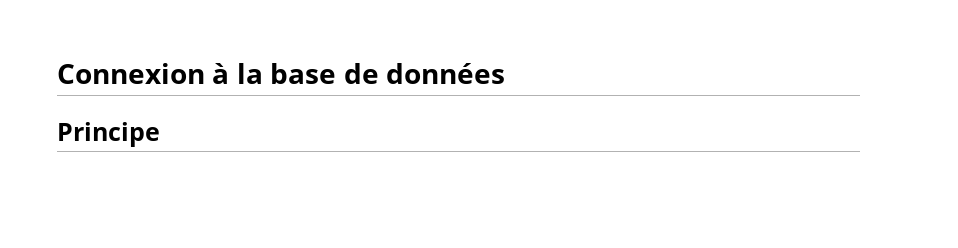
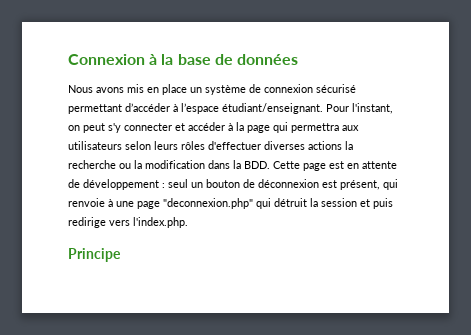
+ Nous avons mis en place un système de connexion sécurisé permettant d’accéder à l’espace étudiant/enseignant. Pour l'instant, on peut s'y connecter et accéder à la page qui permettra aux utilisateurs selon leurs rôles d'effectuer diverses actions la recherche ou la modification dans la BDD. Cette page est en attente de développement : seul un bouton de déconnexion est présent, qui renvoie à une page "deconnexion.php" qui détruit la session et puis redirige vers l'index.php.

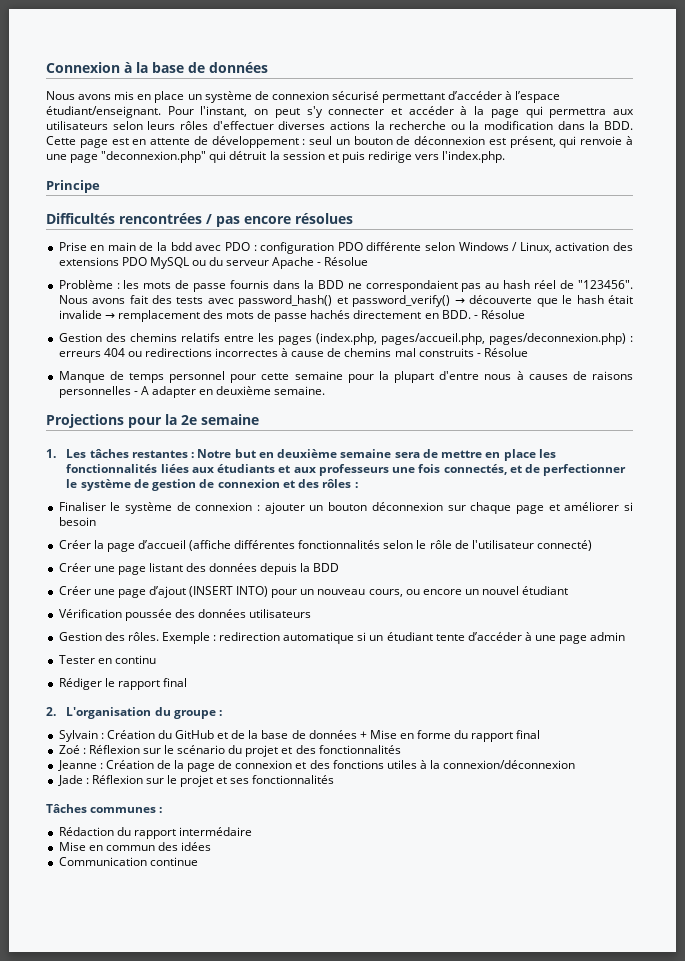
+ Difficultés rencontrées / pas encore résolues
+ Prise en main de la bdd avec PDO : configuration PDO différente selon Windows / Linux, activation des extensions PDO MySQL ou du serveur Apache - Résolue
+ Problème : les mots de passe fournis dans la BDD ne correspondaient pas au hash réel de "123456". Nous avons fait des tests avec password_hash() et password_verify() → découverte que le hash était invalide → remplacement des mots de passe hachés directement en BDD. - Résolue
+ Gestion des chemins relatifs entre les pages (index.php, pages/accueil.php, pages/deconnexion.php) : erreurs 404 ou redirections incorrectes à cause de chemins mal construits - Résolue
+ Manque de temps personnel pour cette semaine pour la plupart d'entre nous à causes de raisons personnelles - A adapter en deuxième semaine.
+ Projections pour la 2e semaine
+ 1. Les tâches restantes : Notre but en deuxième semaine sera de mettre en place les fonctionnalités liées aux étudiants et aux professeurs une fois connectés, et de perfectionner le système de gestion de connexion et des rôles :
+ Finaliser le système de connexion : ajouter un bouton déconnexion sur chaque page et améliorer si besoin
+ Créer la page d’accueil (affiche différentes fonctionnalités selon le rôle de l'utilisateur connecté)
+ Créer une page listant des données depuis la BDD
+ Créer une page d’ajout (INSERT INTO) pour un nouveau cours, ou encore un nouvel étudiant
+ Vérification poussée des données utilisateurs
+ Gestion des rôles. Exemple : redirection automatique si un étudiant tente d’accéder à une page admin
+ Tester en continu
+ Rédiger le rapport final
+ 2. L'organisation du groupe :
+ Sylvain : Création du GitHub et de la base de données + Mise en forme du rapport final
+ Zoé : Réflexion sur le scénario du projet et des fonctionnalités
+ Jeanne : Création de la page de connexion et des fonctions utiles à la connexion/déconnexion
+ Jade : Réflexion sur le projet et ses fonctionnalités
+ Tâches communes :
+ Rédaction du rapport intermédaire
+ Mise en commun des idées
+ Communication continue

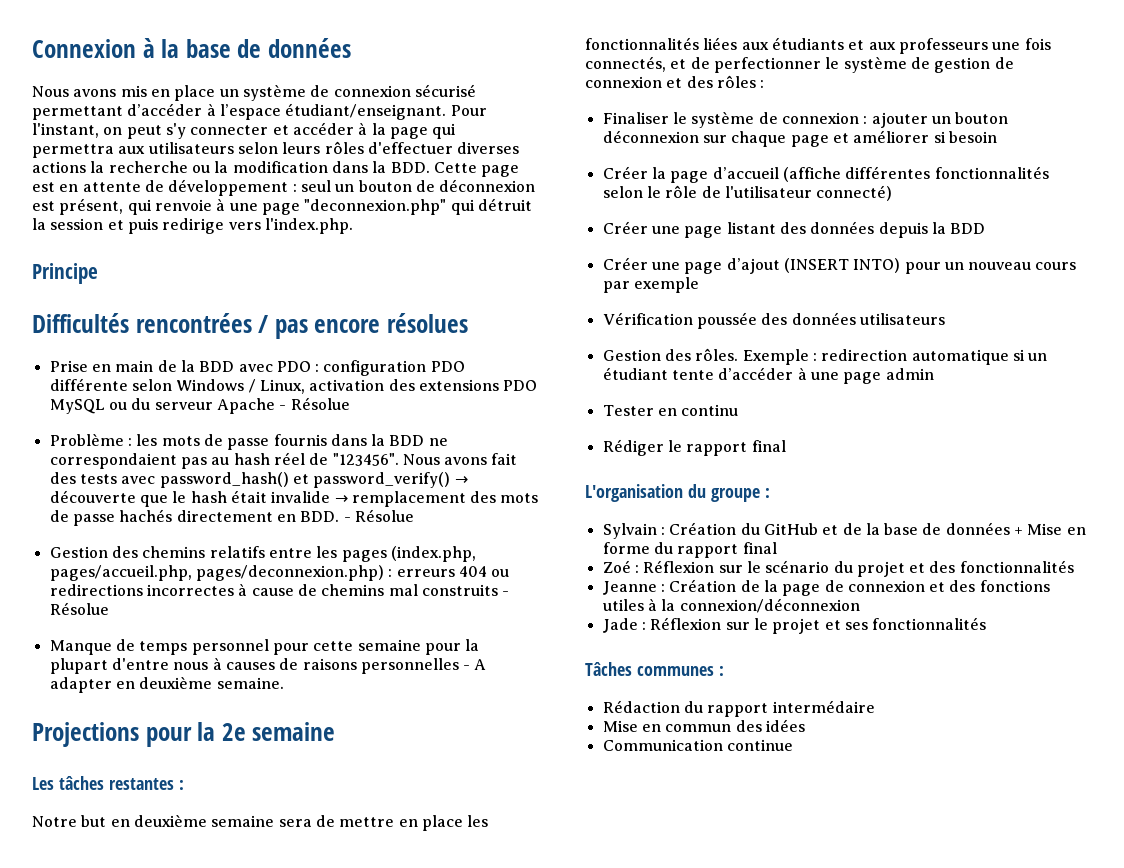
- Prise en main de la bdd avec PDO : configuration PDO différente selon Windows / Linux, activation des extensions PDO MySQL ou du serveur Apache - Résolue
+ Prise en main de la BDD avec PDO : configuration PDO différente selon Windows / Linux, activation des extensions PDO MySQL ou du serveur Apache - Résolue
- 1. Les tâches restantes : Notre but en deuxième semaine sera de mettre en place les fonctionnalités liées aux étudiants et aux professeurs une fois connectés, et de perfectionner le système de gestion de connexion et des rôles :
+ Les tâches restantes :
+ Notre but en deuxième semaine sera de mettre en place les fonctionnalités liées aux étudiants et aux professeurs une fois connectés, et de perfectionner le système de gestion de connexion et des rôles :
- Créer une page d’ajout (INSERT INTO) pour un nouveau cours, ou encore un nouvel étudiant
+ Créer une page d’ajout (INSERT INTO) pour un nouveau cours par exemple
- 2. L'organisation du groupe :
+ L'organisation du groupe :

